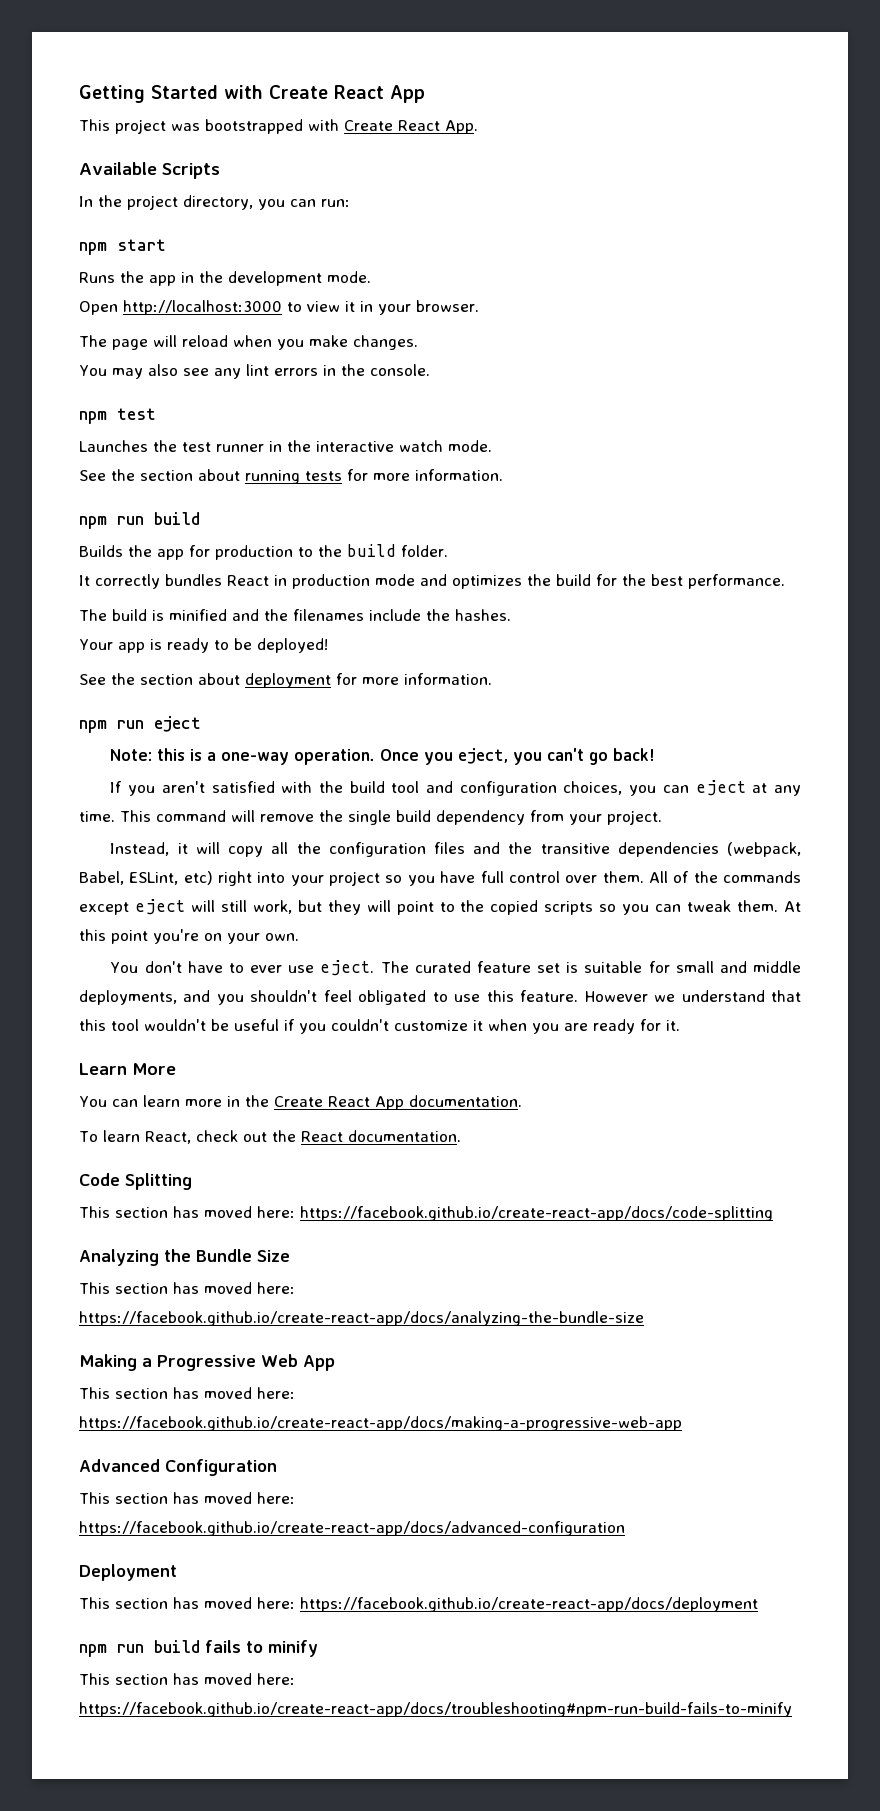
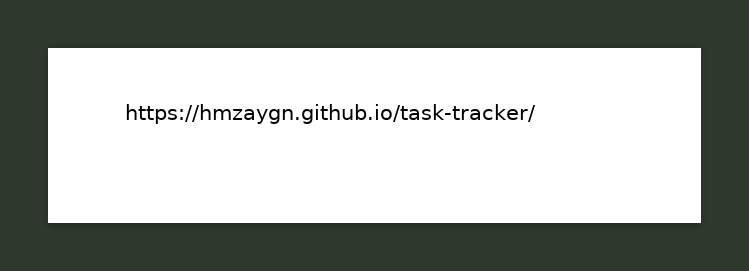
- Getting Started with Create React App
- This project was bootstrapped with Create React App.
- Available Scripts
- In the project directory, you can run:
- npm start
- Runs the app in the development mode.
- Open http://localhost:3000 to view it in your browser.
- The page will reload when you make changes.
- You may also see any lint errors in the console.
- npm test
- Launches the test runner in the interactive watch mode.
- See the section about running tests for more information.
- npm run build
- Builds the app for production to the build folder.
- It correctly bundles React in production mode and optimizes the build for the best performance.
- The build is minified and the filenames include the hashes.
- Your app is ready to be deployed!
- See the section about deployment for more information.
- npm run eject
- Note: this is a one-way operation. Once you eject, you can't go back!
- If you aren't satisfied with the build tool and configuration choices, you can eject at any time. This command will remove the single build dependency from your project.
- Instead, it will copy all the configuration files and the transitive dependencies (webpack, Babel, ESLint, etc) right into your project so you have full control over them. All of the commands except eject will still work, but they will point to the copied scripts so you can tweak them. At this point you're on your own.
- You don't have to ever use eject. The curated feature set is suitable for small and middle deployments, and you shouldn't feel obligated to use this feature. However we understand that this tool wouldn't be useful if you couldn't customize it when you are ready for it.
- Learn More
- You can learn more in the Create React App documentation.
- To learn React, check out the React documentation.
- Code Splitting
- This section has moved here: https://facebook.github.io/create-react-app/docs/code-splitting
- Analyzing the Bundle Size
- This section has moved here: https://facebook.github.io/create-react-app/docs/analyzing-the-bundle-size
- Making a Progressive Web App
- This section has moved here: https://facebook.github.io/create-react-app/docs/making-a-progressive-web-app
- Advanced Configuration
- This section has moved here: https://facebook.github.io/create-react-app/docs/advanced-configuration
- Deployment
- This section has moved here: https://facebook.github.io/create-react-app/docs/deployment
- npm run build fails to minify
- This section has moved here: https://facebook.github.io/create-react-app/docs/troubleshooting#npm-run-build-fails-to-minify
+ https://hmzaygn.github.io/task-tracker/

